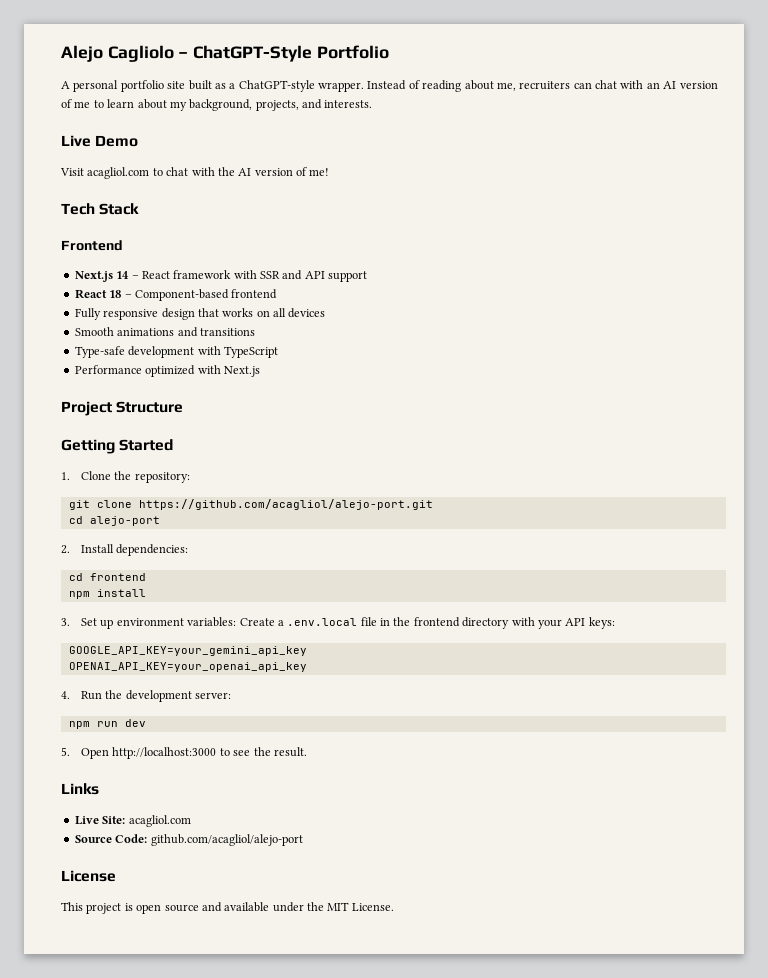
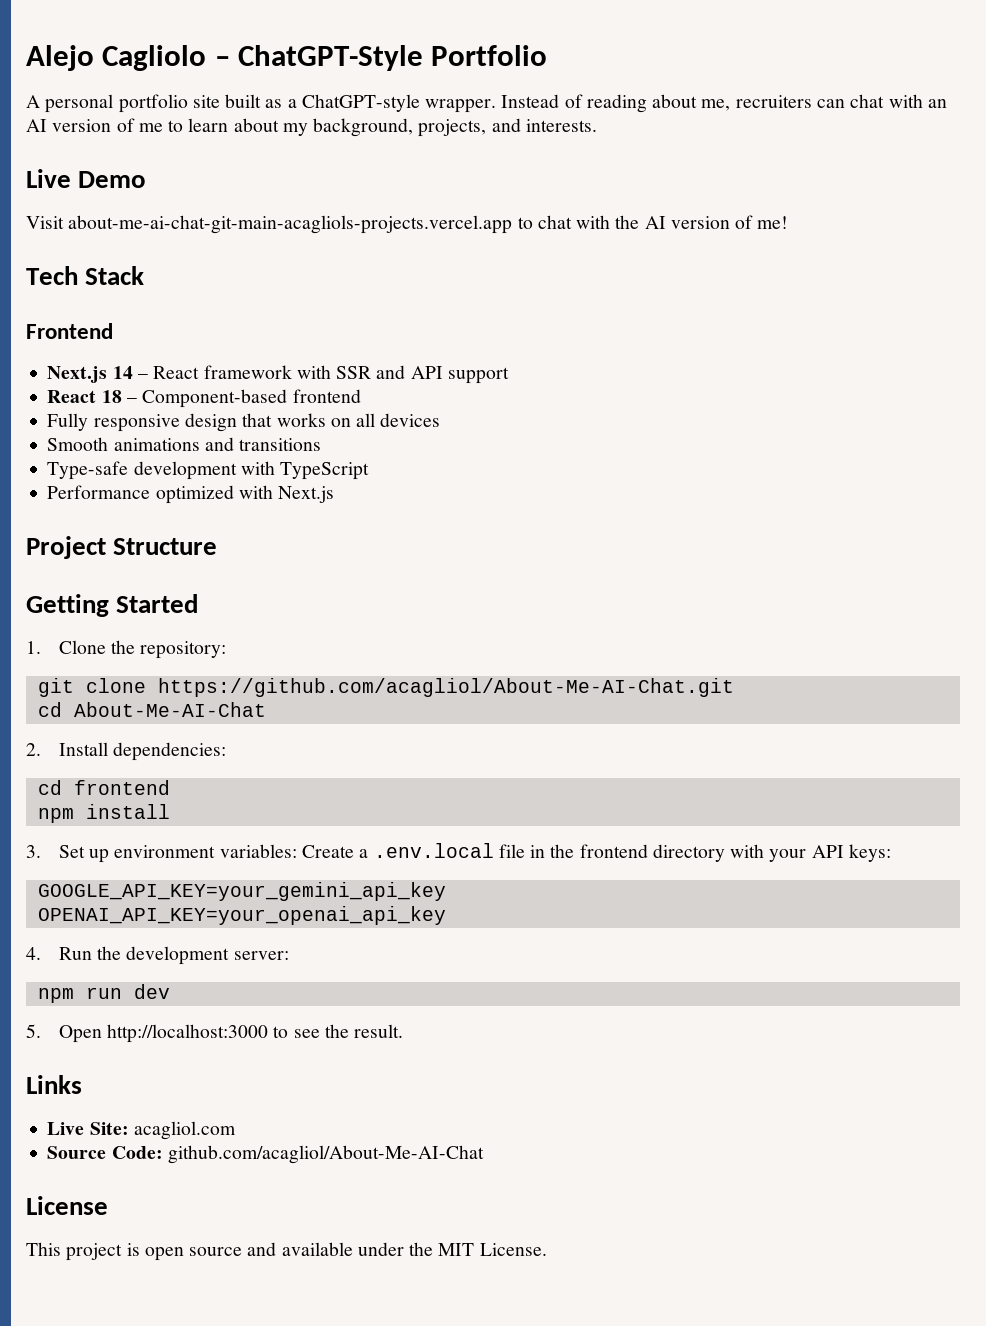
- Visit acagliol.com to chat with the AI version of me!
+ Visit about-me-ai-chat-git-main-acagliols-projects.vercel.app to chat with the AI version of me!
- git clone https://github.com/acagliol/alejo-port.git
- cd alejo-port
+ git clone https://github.com/acagliol/About-Me-AI-Chat.git
+ cd About-Me-AI-Chat
- Source Code: github.com/acagliol/alejo-port
+ Source Code: github.com/acagliol/About-Me-AI-Chat

